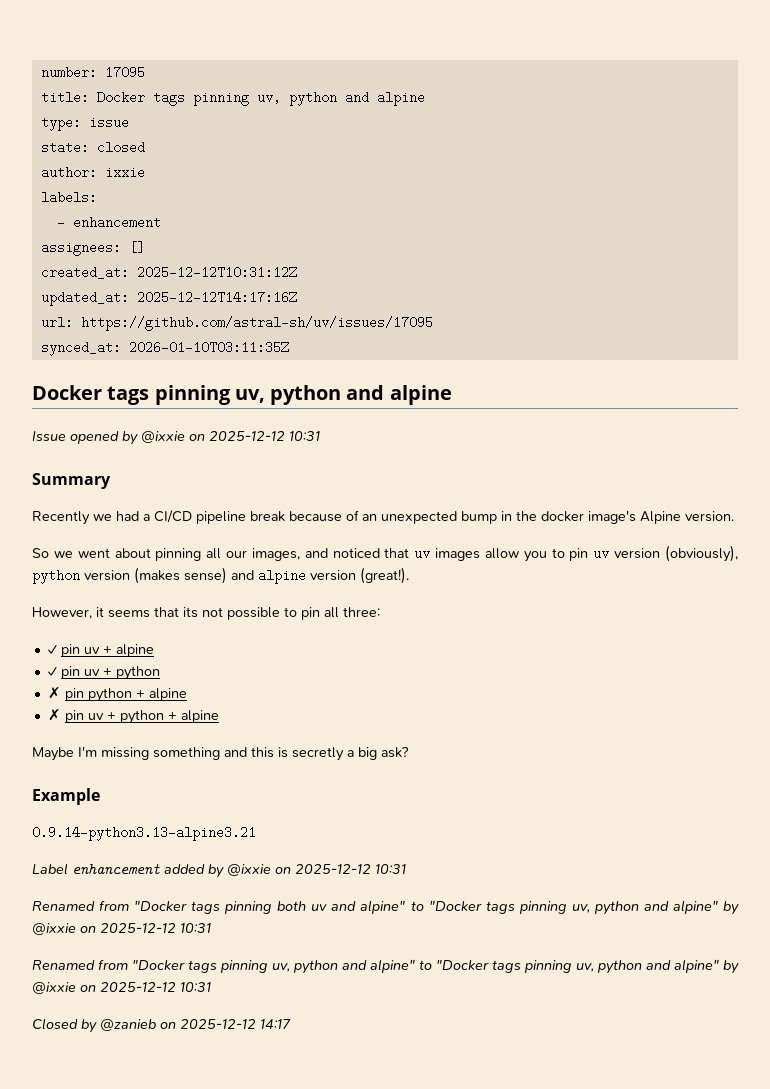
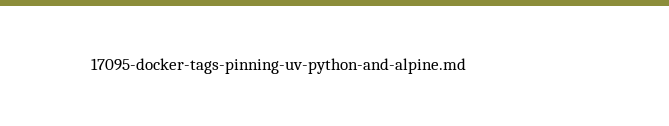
- number: 17095
- title: Docker tags pinning uv, python and alpine
- type: issue
- state: closed
- author: ixxie
- labels:
- - enhancement
- assignees: []
- created_at: 2025-12-12T10:31:12Z
- updated_at: 2025-12-12T14:17:16Z
- url: https://github.com/astral-sh/uv/issues/17095
- synced_at: 2026-01-10T03:11:35Z
- Docker tags pinning uv, python and alpine
- Issue opened by @ixxie on 2025-12-12 10:31
- Summary
- Recently we had a CI/CD pipeline break because of an unexpected bump in the docker image's Alpine version.
- So we went about pinning all our images, and noticed that uv images allow you to pin uv version (obviously), python version (makes sense) and alpine version (great!).
- However, it seems that its not possible to pin all three:
- ✓ pin uv + alpine
- ✓ pin uv + python
- ✗ pin python + alpine
- ✗ pin uv + python + alpine
- Maybe I'm missing something and this is secretly a big ask?
- Example
- 0.9.14-python3.13-alpine3.21
- Label enhancement added by @ixxie on 2025-12-12 10:31
- Renamed from "Docker tags pinning both uv and alpine" to "Docker tags pinning uv, python and alpine" by @ixxie on 2025-12-12 10:31
- Renamed from "Docker tags pinning uv, python and alpine" to "Docker tags pinning uv, python and alpine" by @ixxie on 2025-12-12 10:31
- Closed by @zanieb on 2025-12-12 14:17
+ 17095-docker-tags-pinning-uv-python-and-alpine.md

